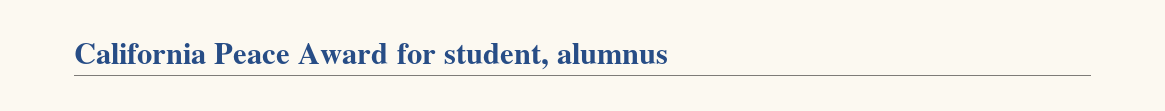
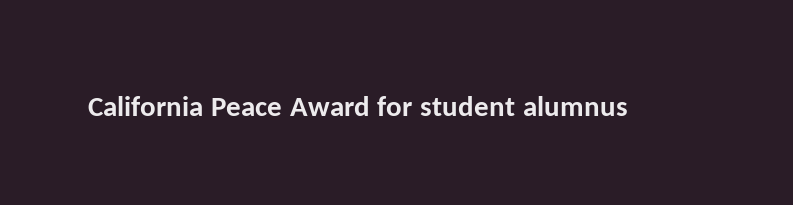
- California Peace Award for student, alumnus
+ California Peace Award for student alumnus

